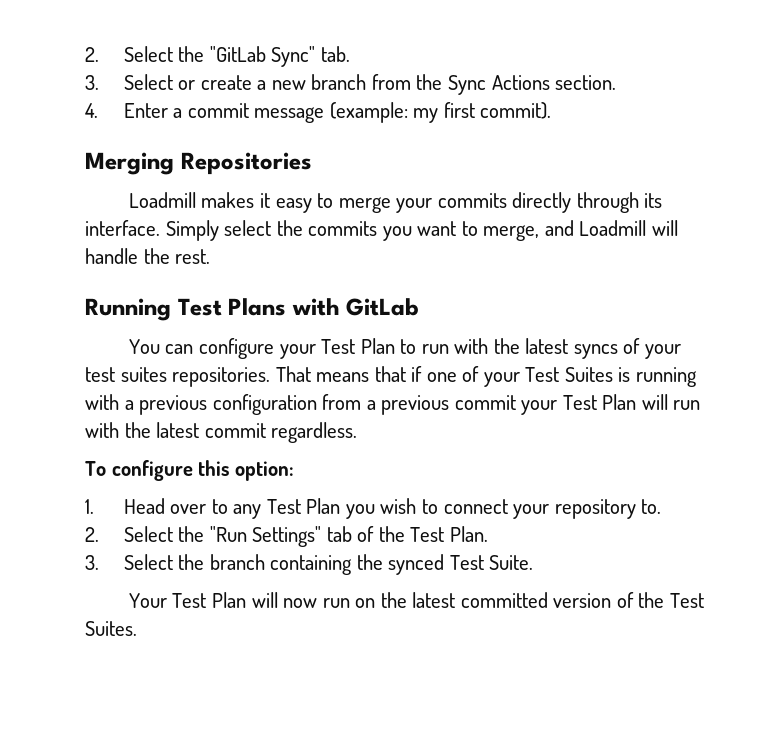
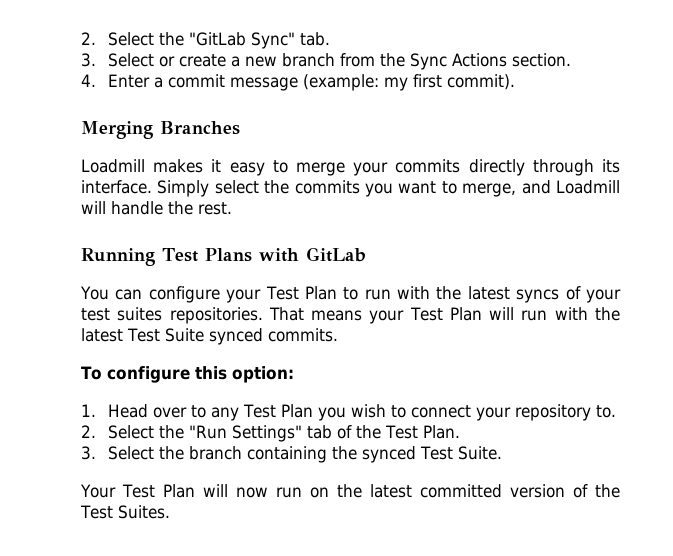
- Merging Repositories
+ Merging Branches
- That means that if one of your Test Suites is running with a previous configuration from a previous commit your Test Plan will run with the latest commit regardless.
+ That means your Test Plan will run with the latest Test Suite synced commits.

